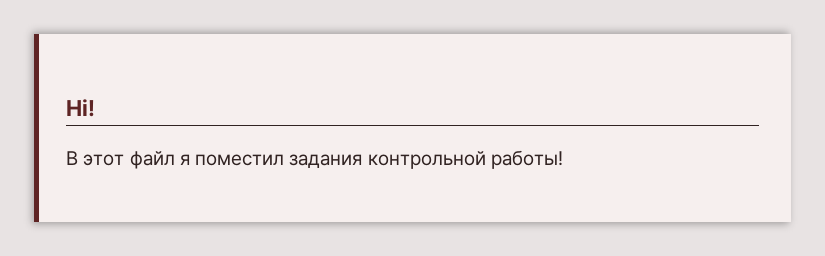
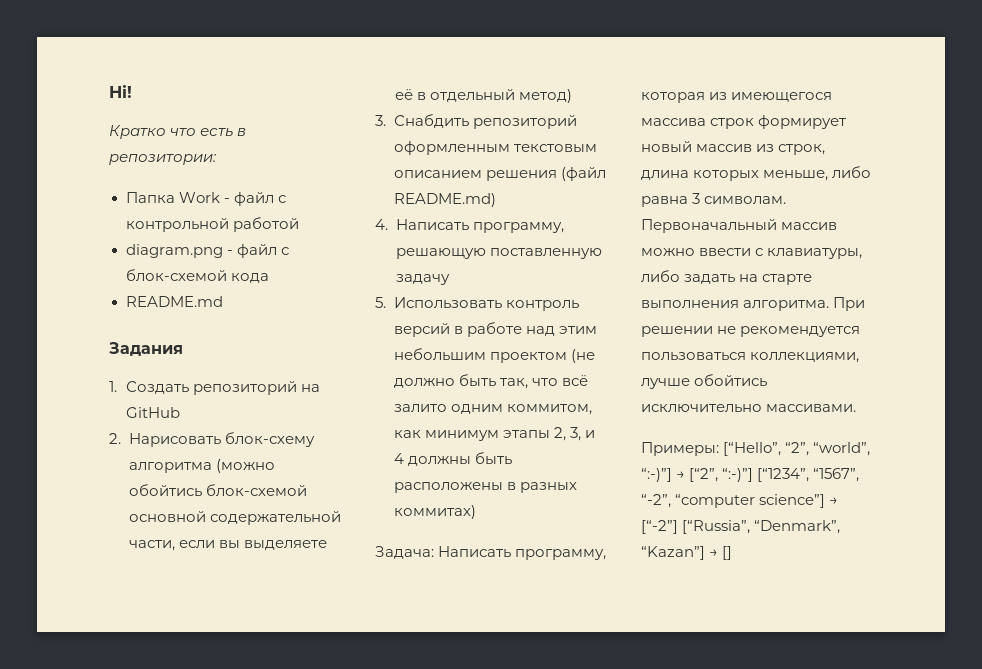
- В этот файл я поместил задания контрольной работы!
+ Кратко что есть в репозитории:
+ Папка Work - файл с контрольной работой
+ diagram.png - файл с блок-схемой кода
+ README.md
+ Задания
+ 1. Создать репозиторий на GitHub
+ 2. Нарисовать блок-схему алгоритма (можно обойтись блок-схемой основной содержательной части, если вы выделяете её в отдельный метод)
+ 3. Снабдить репозиторий оформленным текстовым описанием решения (файл README.md)
+ 4. Написать программу, решающую поставленную задачу
+ 5. Использовать контроль версий в работе над этим небольшим проектом (не должно быть так, что всё залито одним коммитом, как минимум этапы 2, 3, и 4 должны быть расположены в разных коммитах)
+ Задача: Написать программу, которая из имеющегося массива строк формирует новый массив из строк, длина которых меньше, либо равна 3 символам. Первоначальный массив можно ввести с клавиатуры, либо задать на старте выполнения алгоритма. При решении не рекомендуется пользоваться коллекциями, лучше обойтись исключительно массивами.
+ Примеры: [“Hello”, “2”, “world”, “:-)”] → [“2”, “:-)”] [“1234”, “1567”, “-2”, “computer science”] → [“-2”] [“Russia”, “Denmark”, “Kazan”] → []

